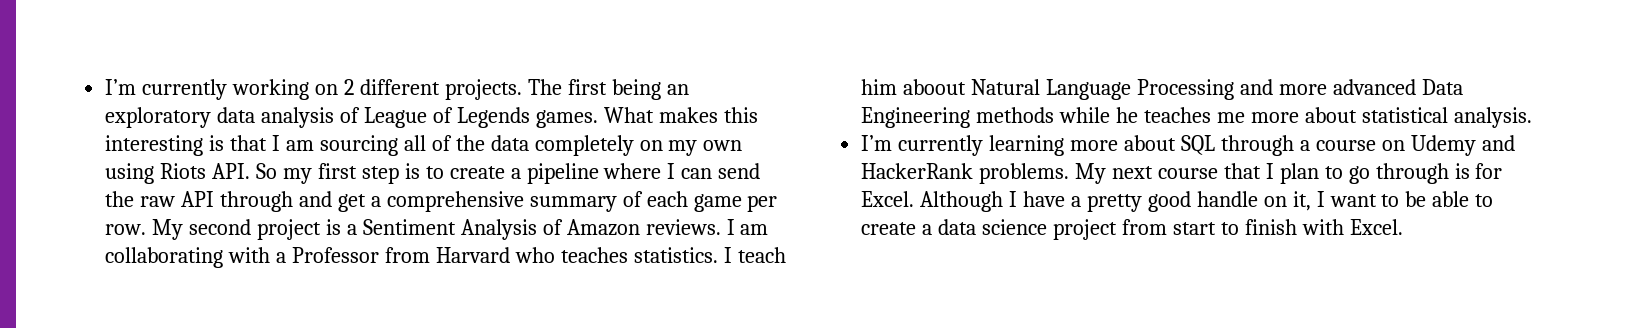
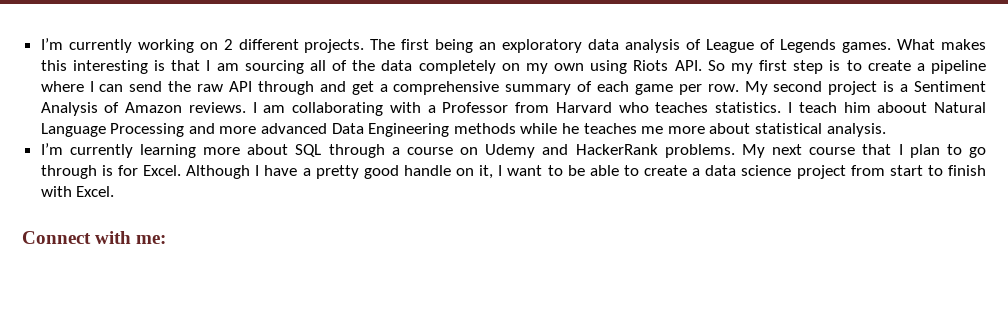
+ Connect with me:

